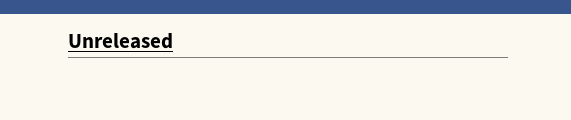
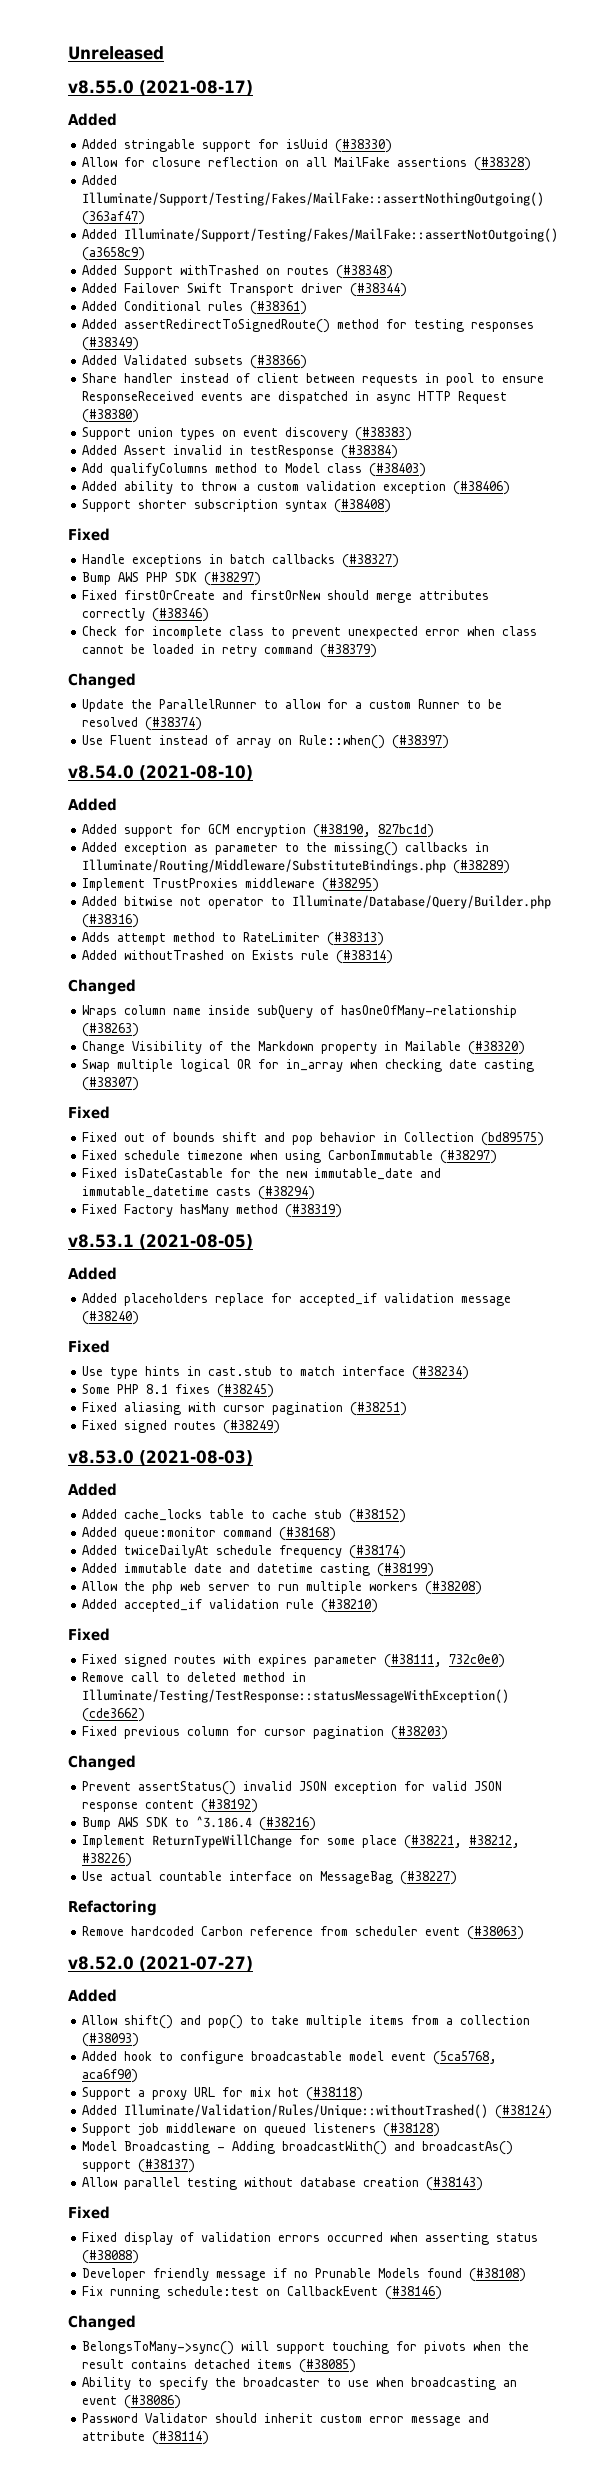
+ v8.55.0 (2021-08-17)
+ Added
+ Added stringable support for isUuid (#38330)
+ Allow for closure reflection on all MailFake assertions (#38328)
+ Added Illuminate/Support/Testing/Fakes/MailFake::assertNothingOutgoing() (363af47)
+ Added Illuminate/Support/Testing/Fakes/MailFake::assertNotOutgoing() (a3658c9)
+ Added Support withTrashed on routes (#38348)
+ Added Failover Swift Transport driver (#38344)
+ Added Conditional rules (#38361)
+ Added assertRedirectToSignedRoute() method for testing responses (#38349)
+ Added Validated subsets (#38366)
+ Share handler instead of client between requests in pool to ensure ResponseReceived events are dispatched in async HTTP Request (#38380)
+ Support union types on event discovery (#38383)
+ Added Assert invalid in testResponse (#38384)
+ Add qualifyColumns method to Model class (#38403)
+ Added ability to throw a custom validation exception (#38406)
+ Support shorter subscription syntax (#38408)
+ Fixed
+ Handle exceptions in batch callbacks (#38327)
+ Bump AWS PHP SDK (#38297)
+ Fixed firstOrCreate and firstOrNew should merge attributes correctly (#38346)
+ Check for incomplete class to prevent unexpected error when class cannot be loaded in retry command (#38379)
+ Changed
+ Update the ParallelRunner to allow for a custom Runner to be resolved (#38374)
+ Use Fluent instead of array on Rule::when() (#38397)
+ v8.54.0 (2021-08-10)
+ Added
+ Added support for GCM encryption (#38190, 827bc1d)
+ Added exception as parameter to the missing() callbacks in Illuminate/Routing/Middleware/SubstituteBindings.php (#38289)
+ Implement TrustProxies middleware (#38295)
+ Added bitwise not operator to Illuminate/Database/Query/Builder.php (#38316)
+ Adds attempt method to RateLimiter (#38313)
+ Added withoutTrashed on Exists rule (#38314)
+ Changed
+ Wraps column name inside subQuery of hasOneOfMany-relationship (#38263)
+ Change Visibility of the Markdown property in Mailable (#38320)
+ Swap multiple logical OR for in_array when checking date casting (#38307)
+ Fixed
+ Fixed out of bounds shift and pop behavior in Collection (bd89575)
+ Fixed schedule timezone when using CarbonImmutable (#38297)
+ Fixed isDateCastable for the new immutable_date and immutable_datetime casts (#38294)
+ Fixed Factory hasMany method (#38319)
+ v8.53.1 (2021-08-05)
+ Added
+ Added placeholders replace for accepted_if validation message (#38240)
+ Fixed
+ Use type hints in cast.stub to match interface (#38234)
+ Some PHP 8.1 fixes (#38245)
+ Fixed aliasing with cursor pagination (#38251)
+ Fixed signed routes (#38249)
+ v8.53.0 (2021-08-03)
+ Added
+ Added cache_locks table to cache stub (#38152)
+ Added queue:monitor command (#38168)
+ Added twiceDailyAt schedule frequency (#38174)
+ Added immutable date and datetime casting (#38199)
+ Allow the php web server to run multiple workers (#38208)
+ Added accepted_if validation rule (#38210)
+ Fixed
+ Fixed signed routes with expires parameter (#38111, 732c0e0)
+ Remove call to deleted method in Illuminate/Testing/TestResponse::statusMessageWithException() (cde3662)
+ Fixed previous column for cursor pagination (#38203)
+ Changed
+ Prevent assertStatus() invalid JSON exception for valid JSON response content (#38192)
+ Bump AWS SDK to ^3.186.4 (#38216)
+ Implement ReturnTypeWillChange for some place (#38221, #38212, #38226)
+ Use actual countable interface on MessageBag (#38227)
+ Refactoring
+ Remove hardcoded Carbon reference from scheduler event (#38063)
+ v8.52.0 (2021-07-27)
+ Added
+ Allow shift() and pop() to take multiple items from a collection (#38093)
+ Added hook to configure broadcastable model event (5ca5768, aca6f90)
+ Support a proxy URL for mix hot (#38118)
+ Added Illuminate/Validation/Rules/Unique::withoutTrashed() (#38124)
+ Support job middleware on queued listeners (#38128)
+ Model Broadcasting - Adding broadcastWith() and broadcastAs() support (#38137)
+ Allow parallel testing without database creation (#38143)
+ Fixed
+ Fixed display of validation errors occurred when asserting status (#38088)
+ Developer friendly message if no Prunable Models found (#38108)
+ Fix running schedule:test on CallbackEvent (#38146)
+ Changed
+ BelongsToMany->sync() will support touching for pivots when the result contains detached items (#38085)
+ Ability to specify the broadcaster to use when broadcasting an event (#38086)
+ Password Validator should inherit custom error message and attribute (#38114)

